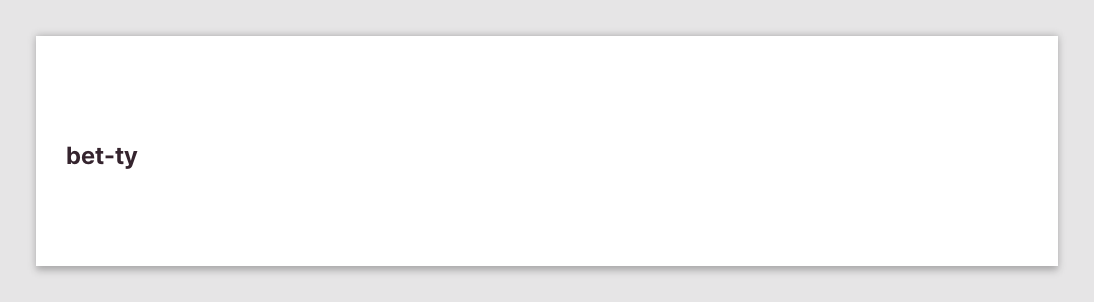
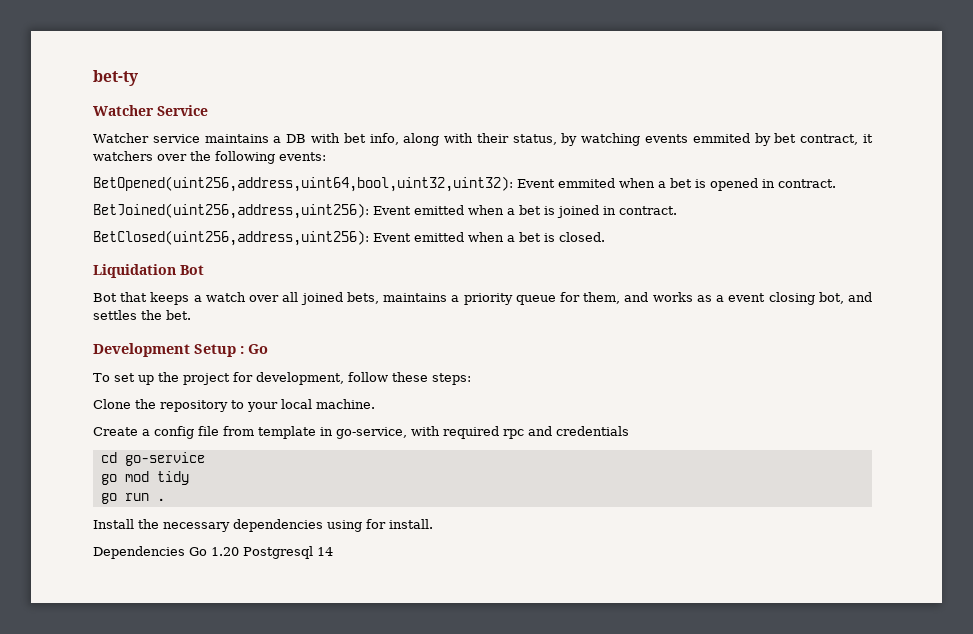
+ Watcher Service
+ Watcher service maintains a DB with bet info, along with their status, by watching events emmited by bet contract, it watchers over the following events:
+ BetOpened(uint256,address,uint64,bool,uint32,uint32): Event emmited when a bet is opened in contract.
+ BetJoined(uint256,address,uint256): Event emitted when a bet is joined in contract.
+ BetClosed(uint256,address,uint256): Event emitted when a bet is closed.
+ Liquidation Bot
+ Bot that keeps a watch over all joined bets, maintains a priority queue for them, and works as a event closing bot, and settles the bet.
+ Development Setup : Go
+ To set up the project for development, follow these steps:
+ Clone the repository to your local machine.
+ Create a config file from template in go-service, with required rpc and credentials
+ cd go-service
+ go mod tidy
+ go run .
+ Install the necessary dependencies using for install.
+ Dependencies Go 1.20 Postgresql 14

